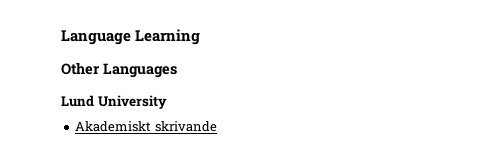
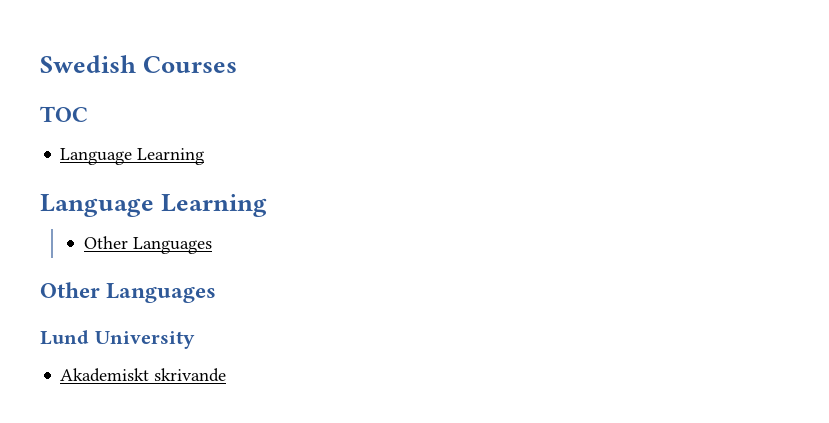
+ Swedish Courses
+ TOC
  Language Learning
+ Language Learning
+ Other Languages

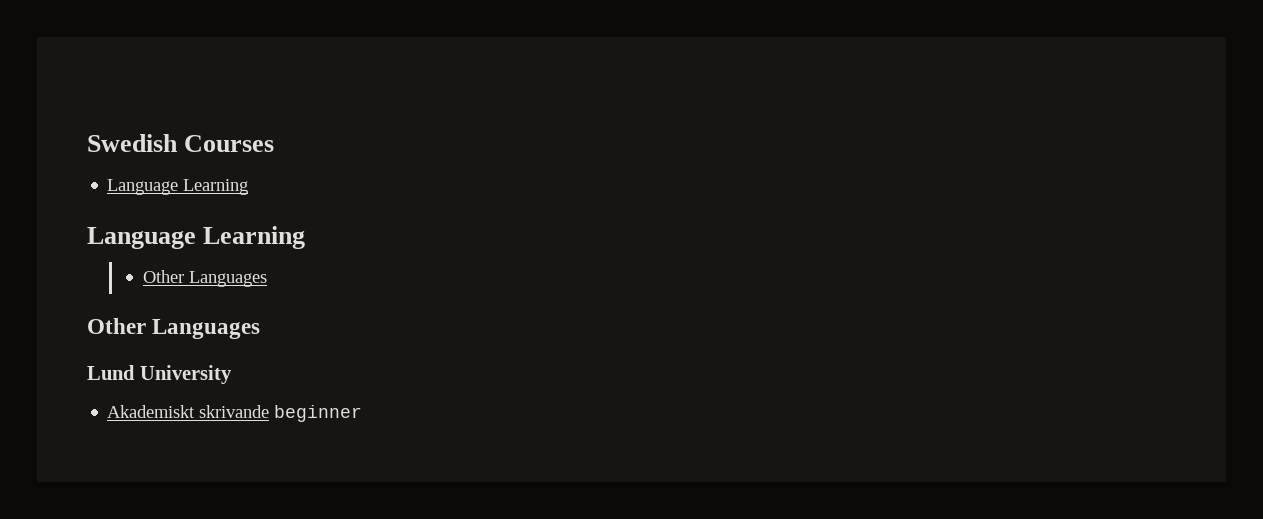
- TOC
- Akademiskt skrivande
+ Akademiskt skrivande beginner

